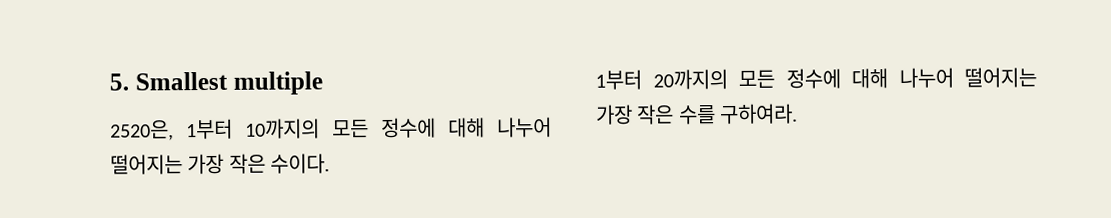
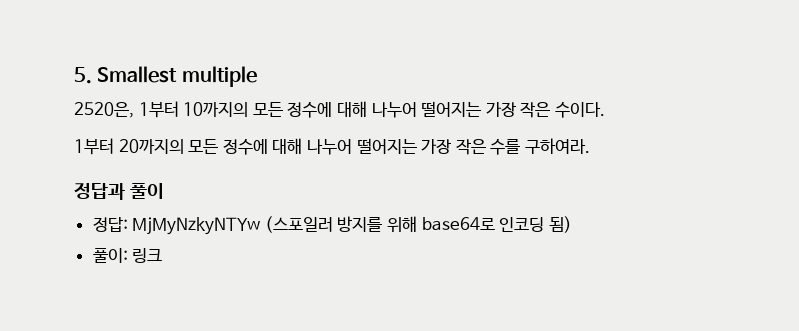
+ 정답과 풀이
+ 정답: MjMyNzkyNTYw (스포일러 방지를 위해 base64로 인코딩 됨)
+ 풀이: 링크

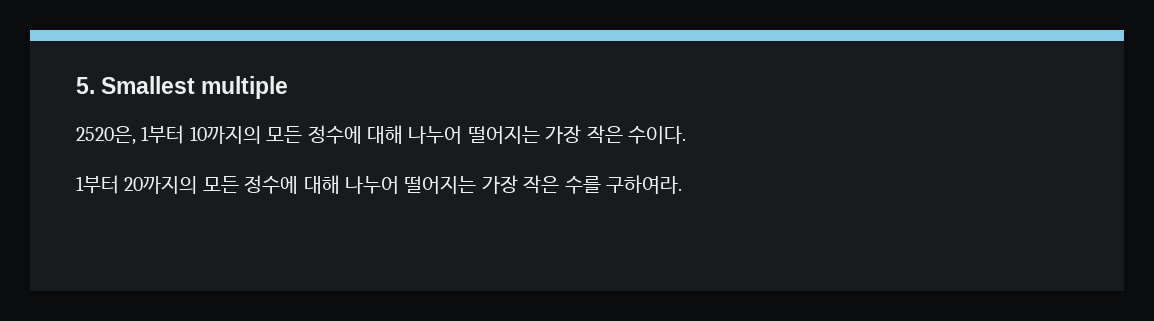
- 정답과 풀이
- 정답: MjMyNzkyNTYw (스포일러 방지를 위해 base64로 인코딩 됨)
- 풀이: 링크

